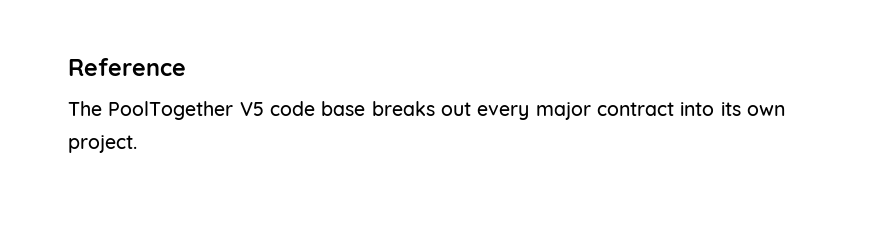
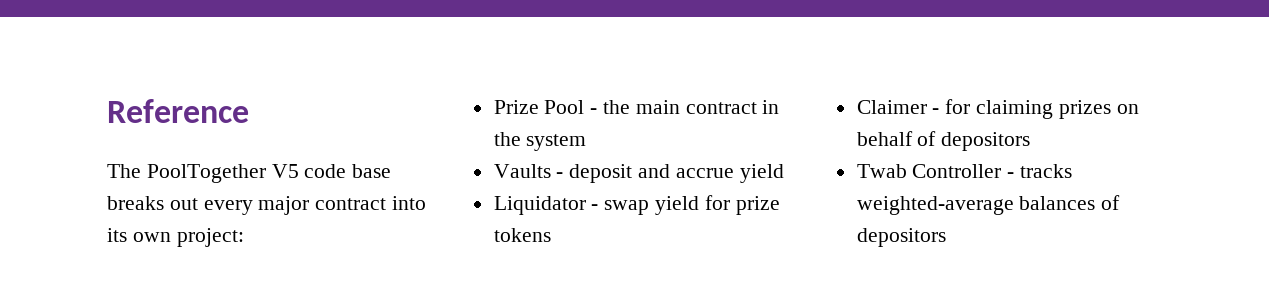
- The PoolTogether V5 code base breaks out every major contract into its own project.
+ The PoolTogether V5 code base breaks out every major contract into its own project:
+ Prize Pool - the main contract in the system
+ Vaults - deposit and accrue yield
+ Liquidator - swap yield for prize tokens
+ Claimer - for claiming prizes on behalf of depositors
+ Twab Controller - tracks weighted-average balances of depositors

